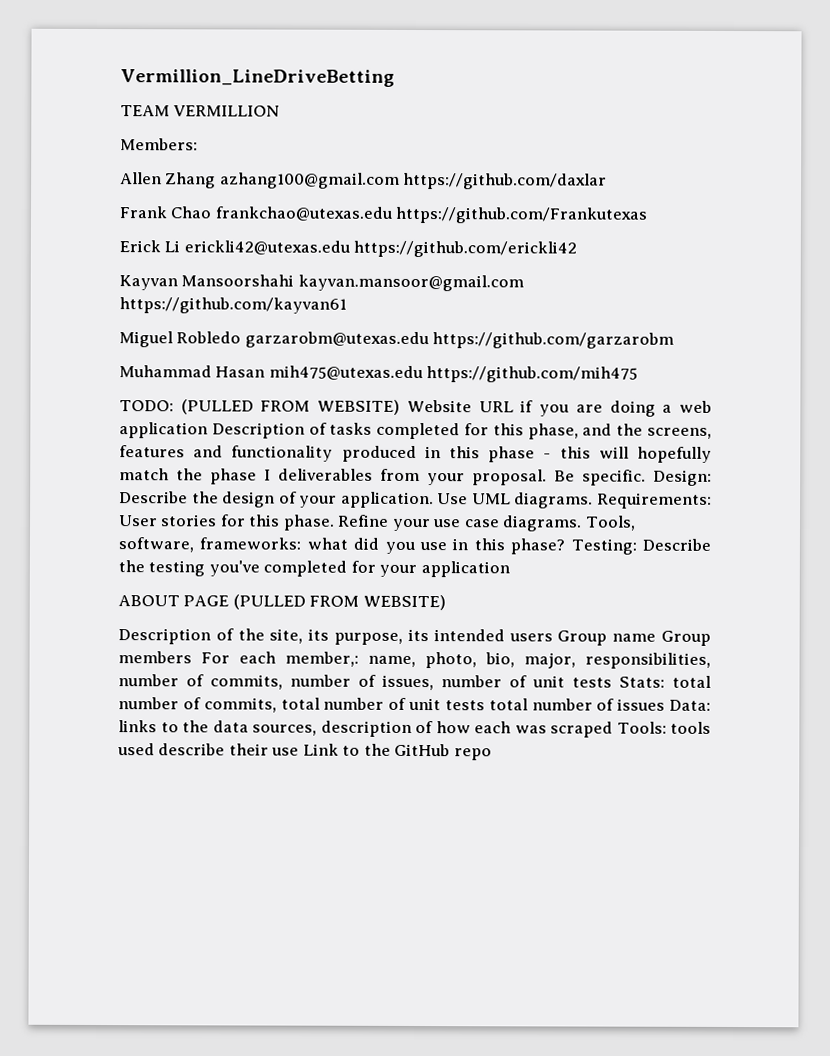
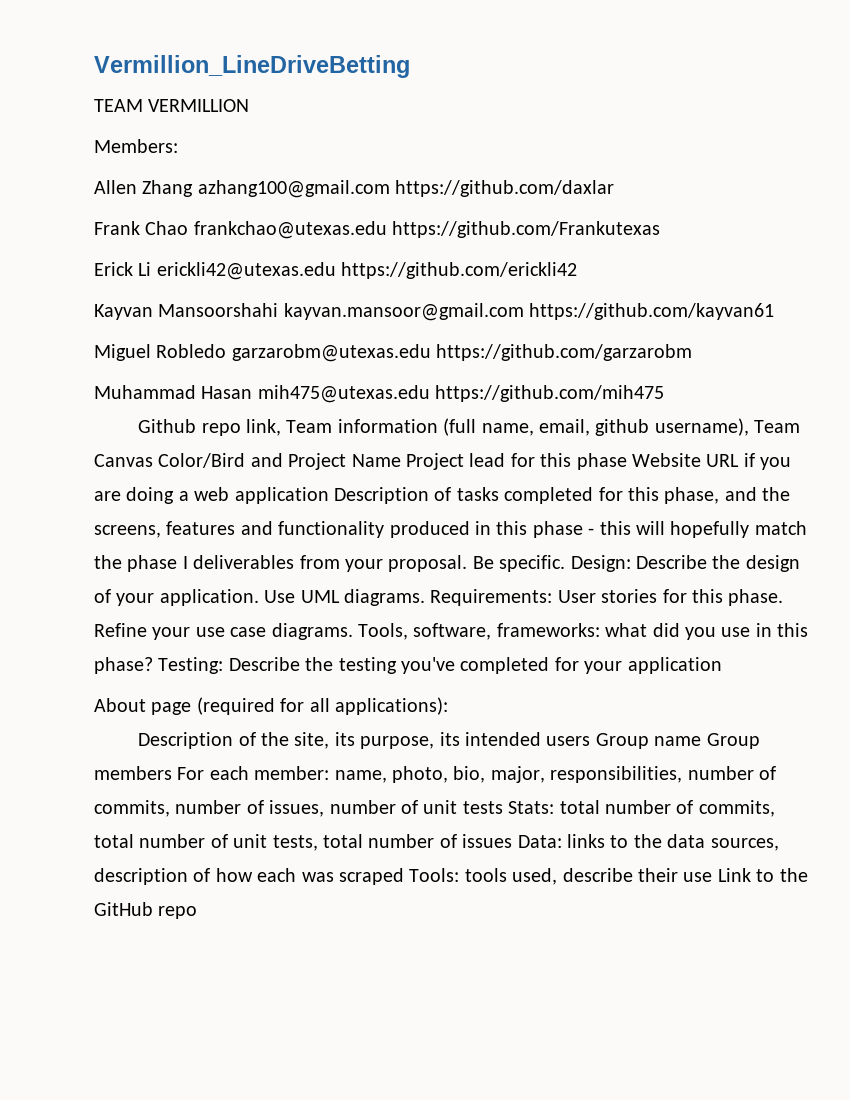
- TODO: (PULLED FROM WEBSITE) Website URL if you are doing a web application Description of tasks completed for this phase, and the screens, features and functionality produced in this phase - this will hopefully match the phase I deliverables from your proposal.
+ Github repo link, Team information (full name, email, github username), Team Canvas Color/Bird and Project Name Project lead for this phase Website URL if you are doing a web application Description of tasks completed for this phase, and the screens, features and functionality produced in this phase - this will hopefully match the phase I deliverables from your proposal.
- ABOUT PAGE (PULLED FROM WEBSITE)
+ About page (required for all applications):
- Description of the site, its purpose, its intended users Group name Group members For each member,:
+ Description of the site, its purpose, its intended users Group name Group members For each member:
- total number of commits, total number of unit tests total number of issues Data:
+ total number of commits, total number of unit tests, total number of issues Data:
- tools used describe their use Link to the GitHub repo
+ tools used, describe their use Link to the GitHub repo

